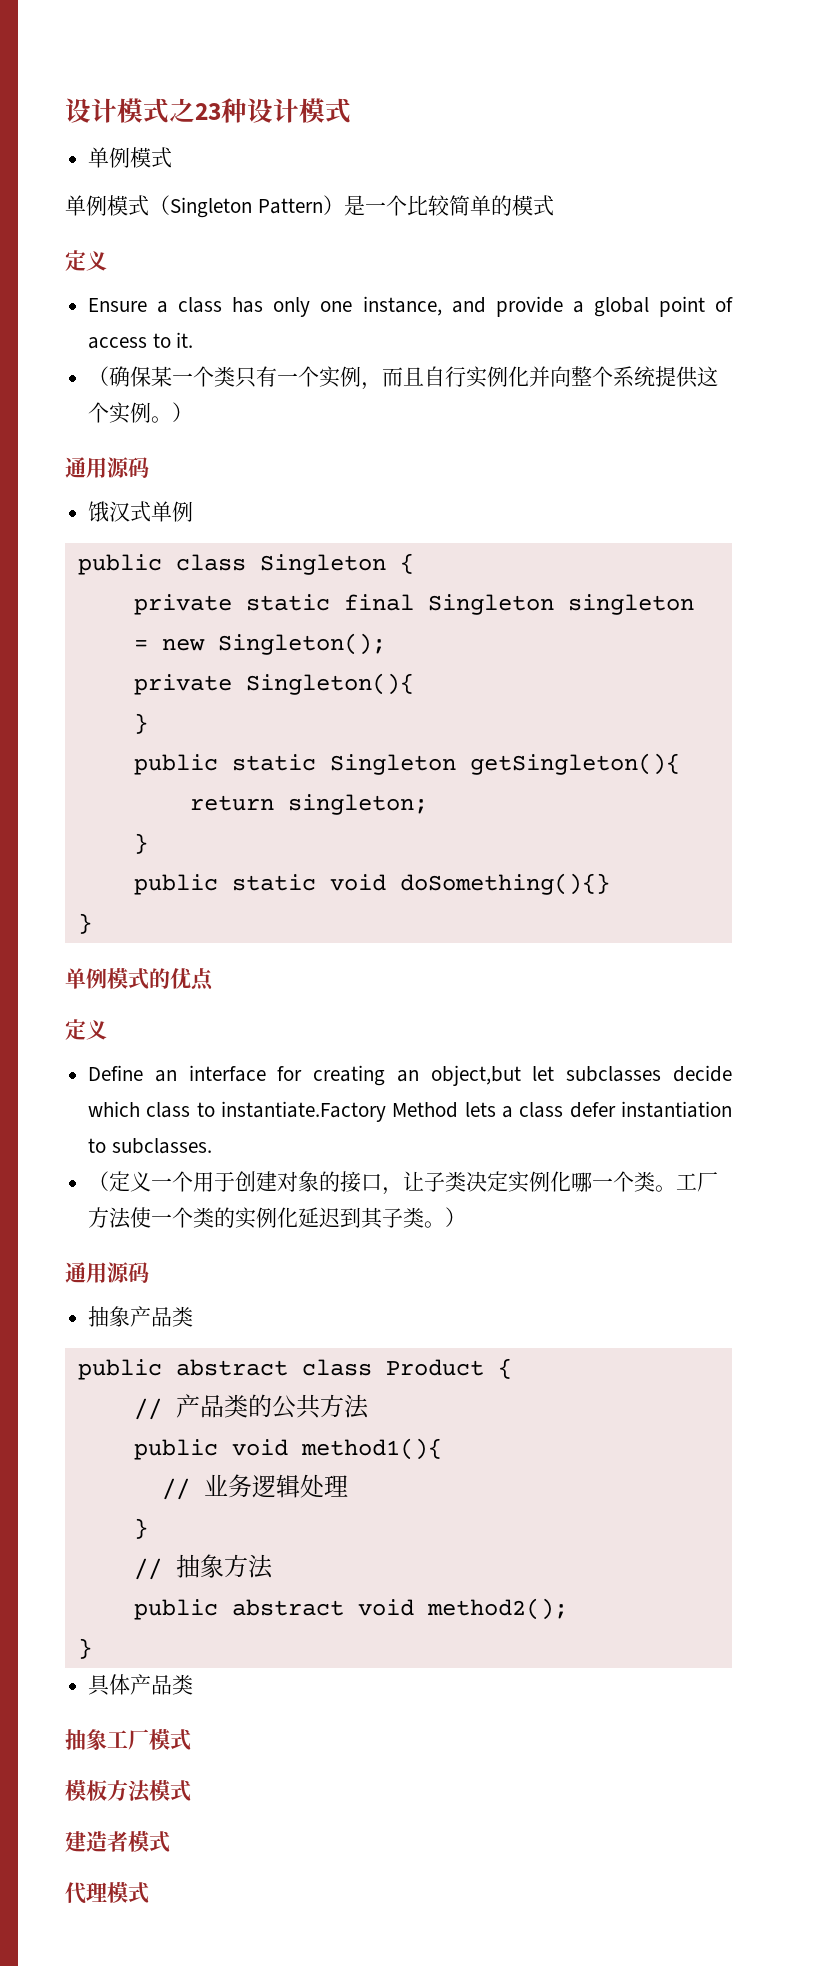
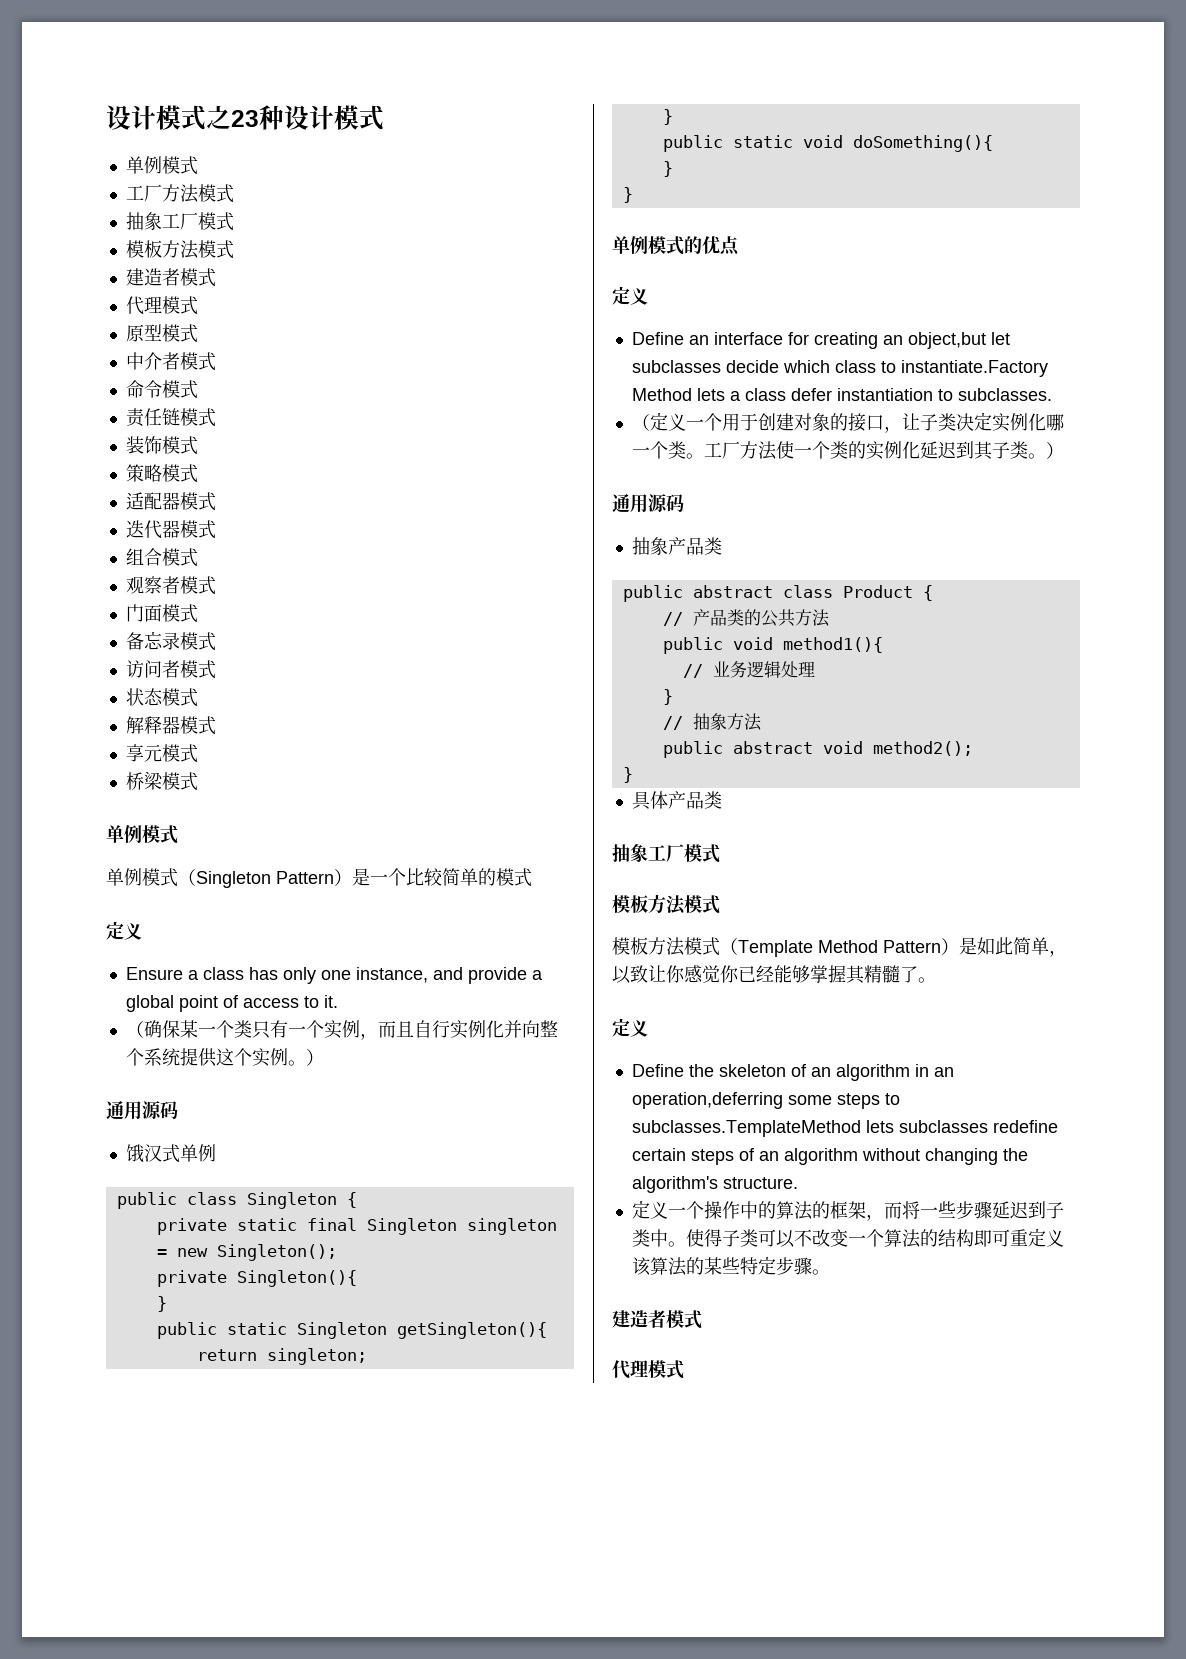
+ 工厂方法模式
+ 抽象工厂模式
+ 模板方法模式
+ 建造者模式
+ 代理模式
+ 原型模式
+ 中介者模式
+ 命令模式
+ 责任链模式
+ 装饰模式
+ 策略模式
+ 适配器模式
+ 迭代器模式
+ 组合模式
+ 观察者模式
+ 门面模式
+ 备忘录模式
+ 访问者模式
+ 状态模式
+ 解释器模式
+ 享元模式
+ 桥梁模式
+ 单例模式
- public static void doSomething(){}
+ public static void doSomething(){
+ }
+ 模板方法模式（Template Method Pattern）是如此简单，以致让你感觉你已经能够掌握其精髓了。
+ 定义
+ Define the skeleton of an algorithm in an operation,deferring some steps to subclasses.TemplateMethod lets subclasses redefine certain steps of an algorithm without changing the algorithm's structure.
+ 定义一个操作中的算法的框架，而将一些步骤延迟到子类中。使得子类可以不改变一个算法的结构即可重定义该算法的某些特定步骤。

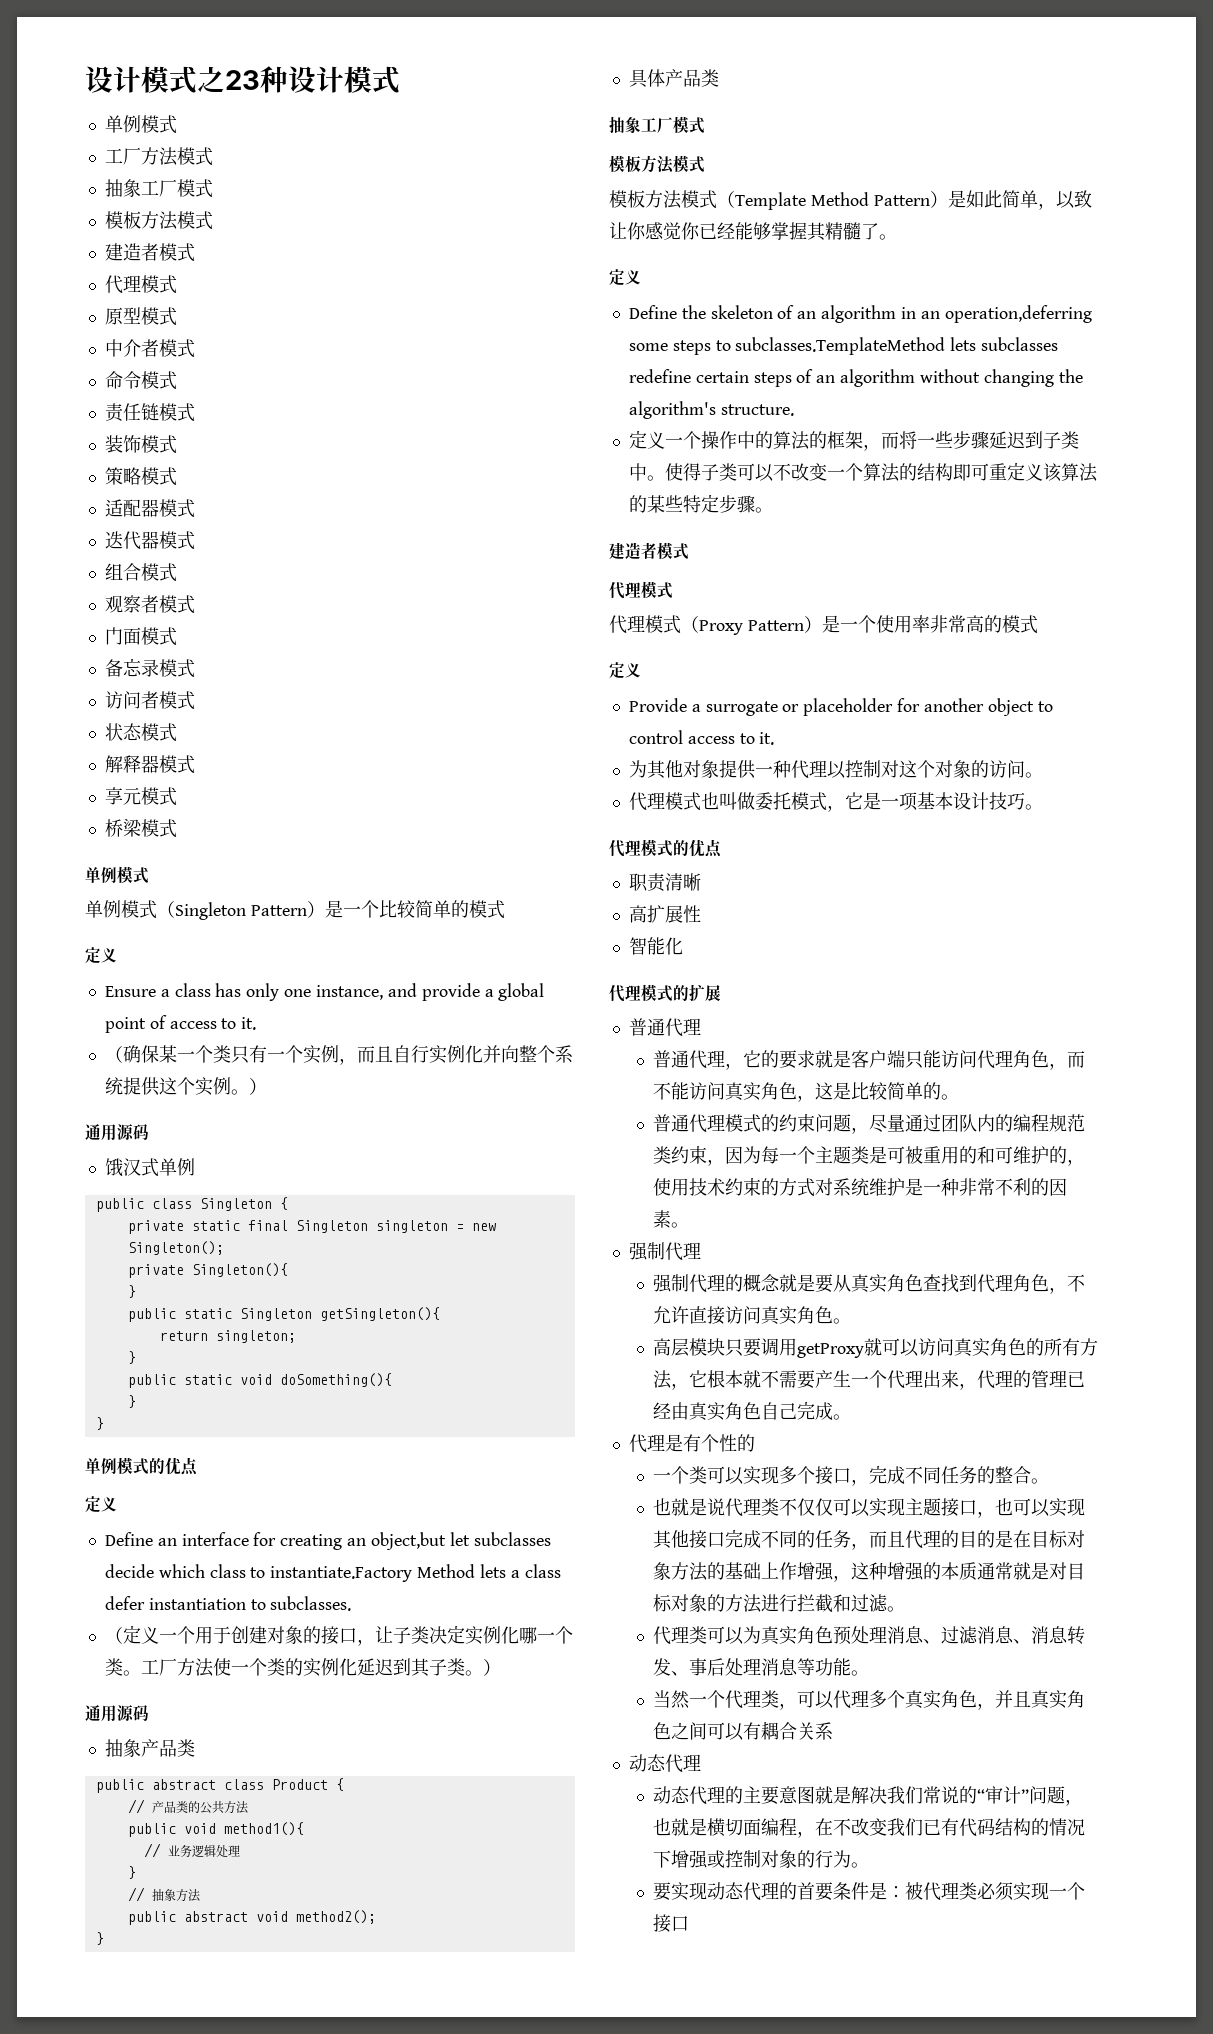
+ 代理模式（Proxy Pattern）是一个使用率非常高的模式
+ 定义
+ Provide a surrogate or placeholder for another object to control access to it.
+ 为其他对象提供一种代理以控制对这个对象的访问。
+ 代理模式也叫做委托模式，它是一项基本设计技巧。
+ 代理模式的优点
+ 职责清晰
+ 高扩展性
+ 智能化
+ 代理模式的扩展
+ 普通代理
+ 普通代理，它的要求就是客户端只能访问代理角色，而不能访问真实角色，这是比较简单的。
+ 普通代理模式的约束问题，尽量通过团队内的编程规范类约束，因为每一个主题类是可被重用的和可维护的，使用技术约束的方式对系统维护是一种非常不利的因素。
+ 强制代理
+ 强制代理的概念就是要从真实角色查找到代理角色，不允许直接访问真实角色。
+ 高层模块只要调用getProxy就可以访问真实角色的所有方法，它根本就不需要产生一个代理出来，代理的管理已经由真实角色自己完成。
+ 代理是有个性的
+ 一个类可以实现多个接口，完成不同任务的整合。
+ 也就是说代理类不仅仅可以实现主题接口，也可以实现其他接口完成不同的任务，而且代理的目的是在目标对象方法的基础上作增强，这种增强的本质通常就是对目标对象的方法进行拦截和过滤。
+ 代理类可以为真实角色预处理消息、过滤消息、消息转发、事后处理消息等功能。
+ 当然一个代理类，可以代理多个真实角色，并且真实角色之间可以有耦合关系
+ 动态代理
+ 动态代理的主要意图就是解决我们常说的“审计”问题，也就是横切面编程，在不改变我们已有代码结构的情况下增强或控制对象的行为。
+ 要实现动态代理的首要条件是：被代理类必须实现一个接口

